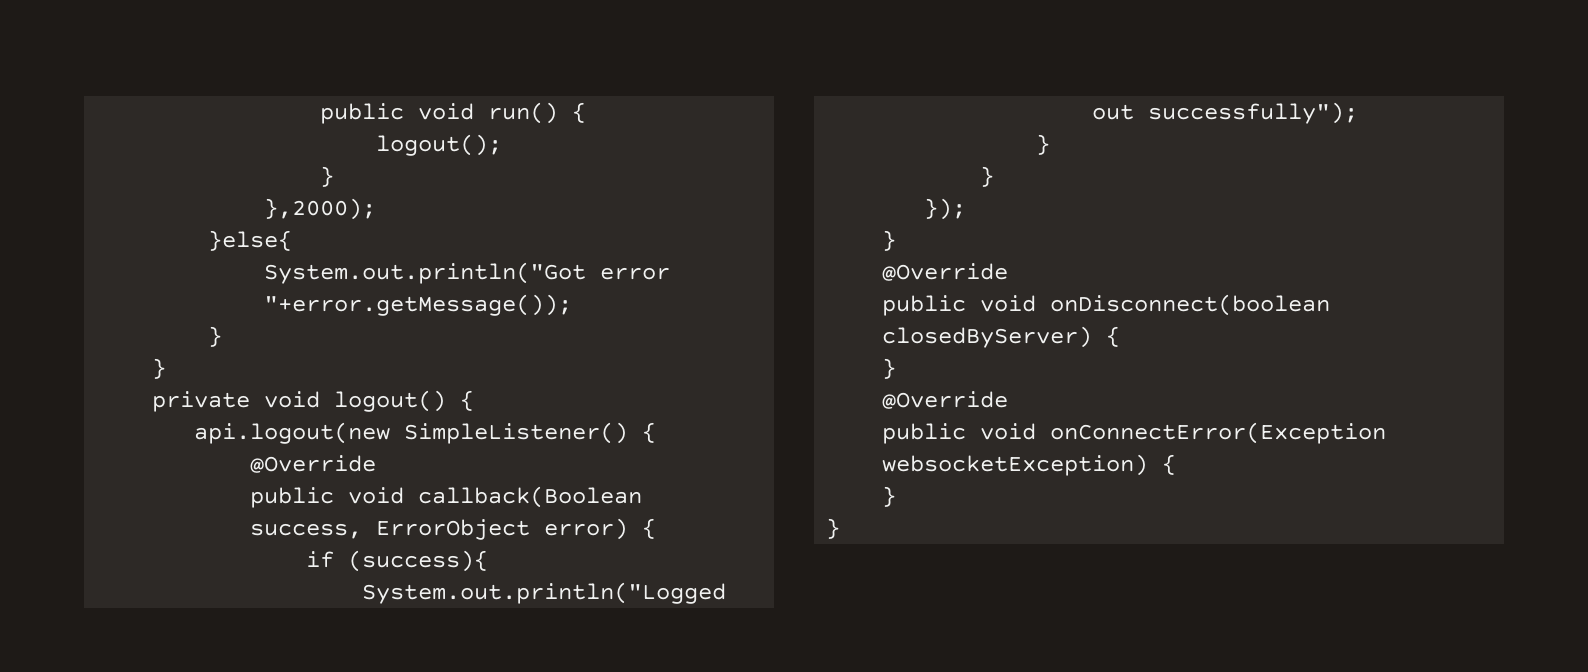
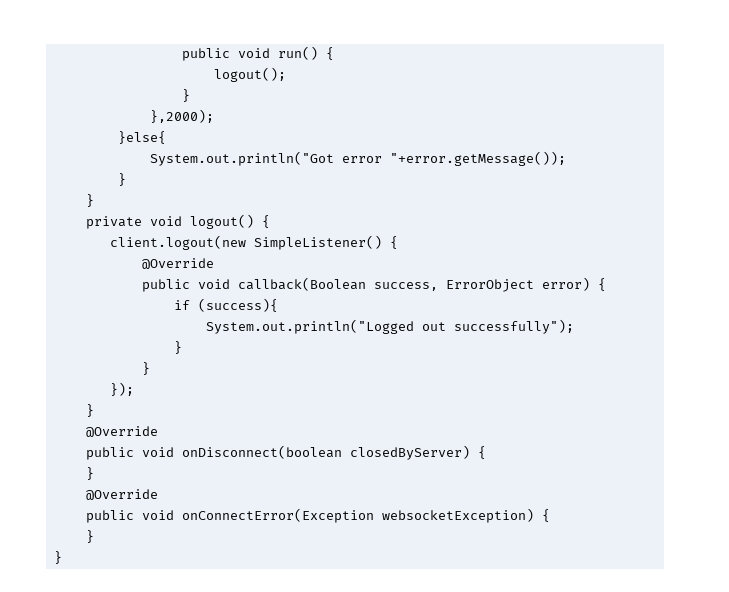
- api.logout(new SimpleListener() {
+ client.logout(new SimpleListener() {

